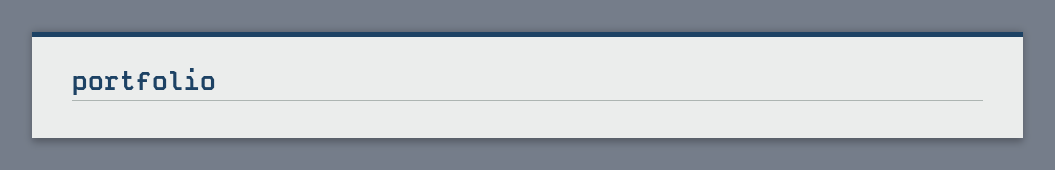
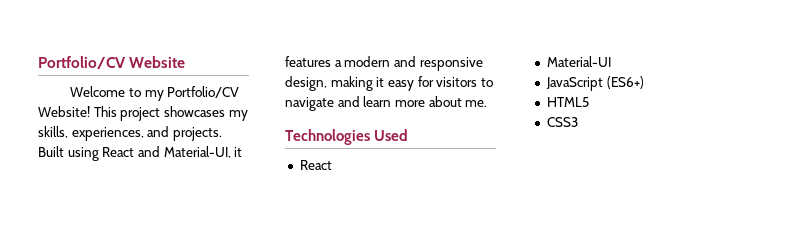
- portfolio
+ Portfolio/CV Website
+ Welcome to my Portfolio/CV Website! This project showcases my skills, experiences, and projects. Built using React and Material-UI, it features a modern and responsive design, making it easy for visitors to navigate and learn more about me.
+ Technologies Used
+ React
+ Material-UI
+ JavaScript (ES6+)
+ HTML5
+ CSS3

